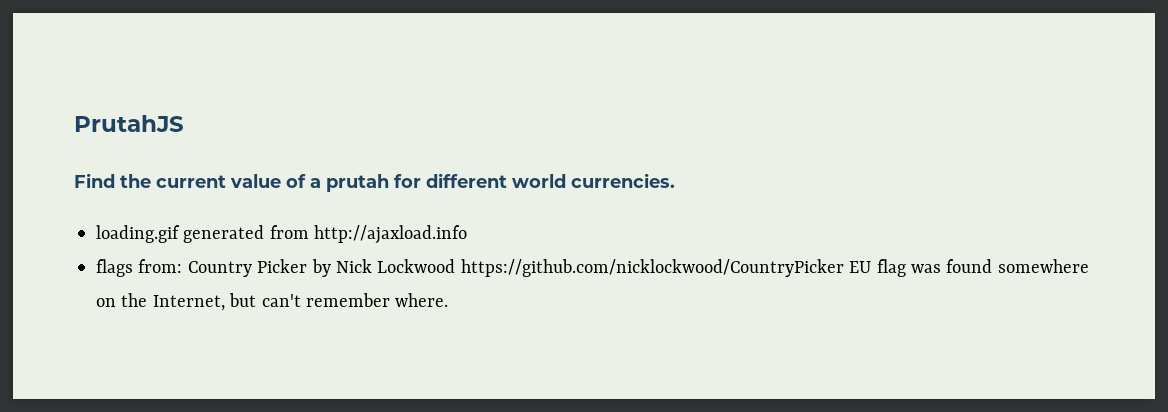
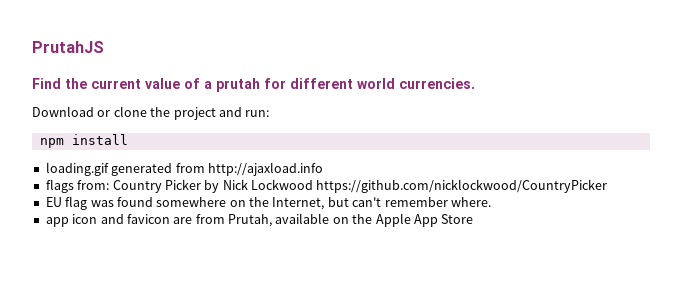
+ Download or clone the project and run:
+ npm install
- flags from: Country Picker by Nick Lockwood https://github.com/nicklockwood/CountryPicker EU flag was found somewhere on the Internet, but can't remember where.
+ flags from: Country Picker by Nick Lockwood https://github.com/nicklockwood/CountryPicker
+ EU flag was found somewhere on the Internet, but can't remember where.
+ app icon and favicon are from Prutah, available on the Apple App Store

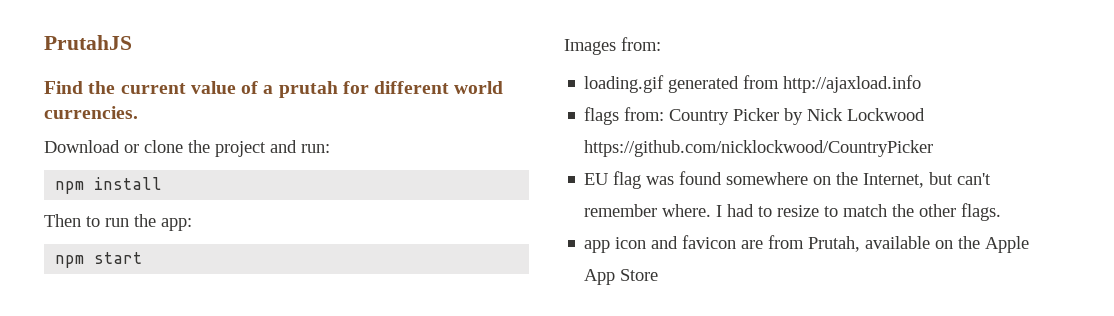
+ Then to run the app:
+ npm start
+ Images from:
+ I had to resize to match the other flags.

